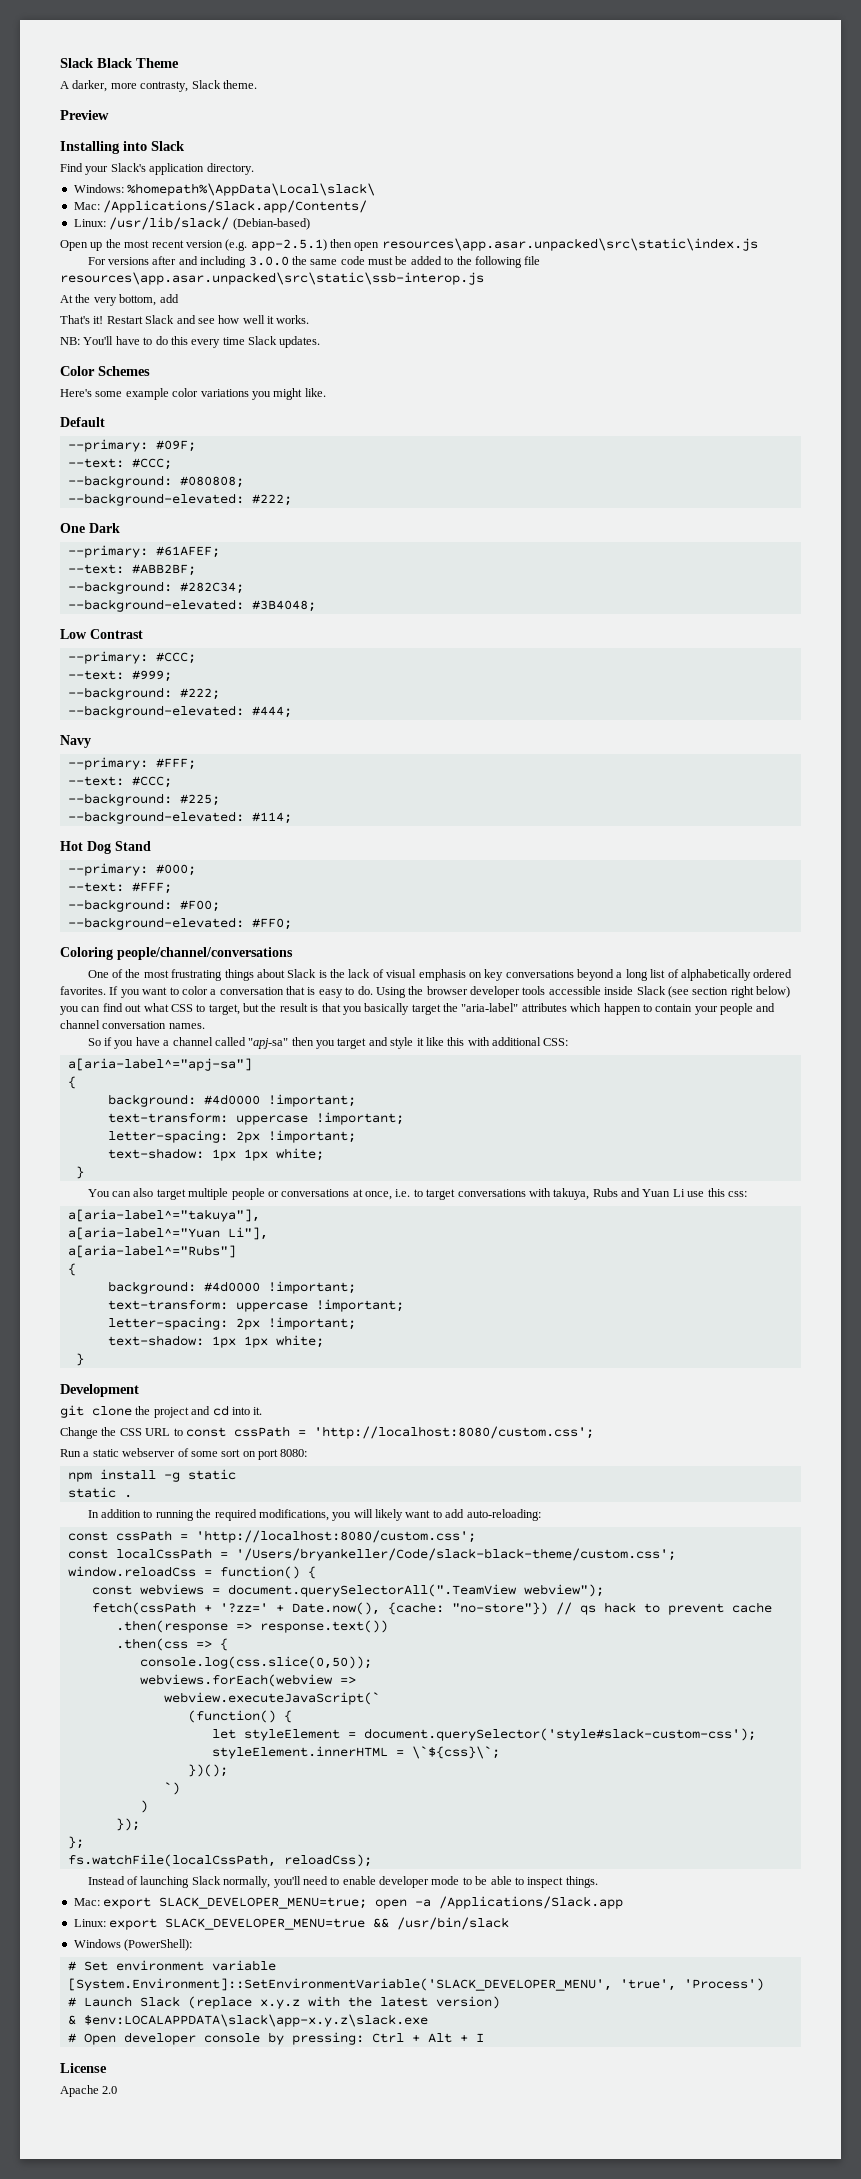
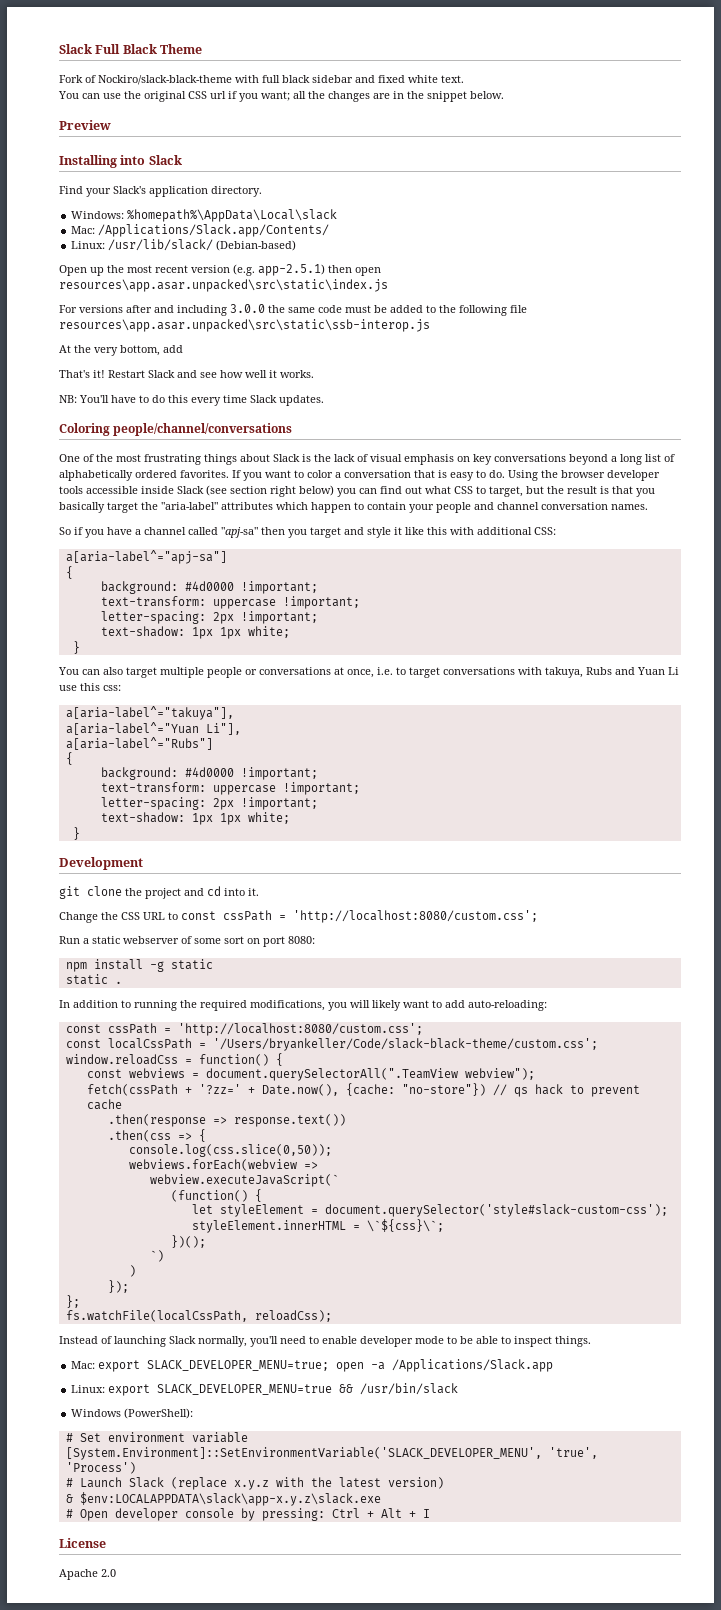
- Slack Black Theme
+ Slack Full Black Theme
- A darker, more contrasty, Slack theme.
+ Fork of Nockiro/slack-black-theme with full black sidebar and fixed white text.
+ You can use the original CSS url if you want; all the changes are in the snippet below.
- Windows: %homepath%\AppData\Local\slack\
+ Windows: %homepath%\AppData\Local\slack
- Color Schemes
- Here's some example color variations you might like.
- Default
- --primary: #09F;
- --text: #CCC;
- --background: #080808;
- --background-elevated: #222;
- One Dark
- --primary: #61AFEF;
- --text: #ABB2BF;
- --background: #282C34;
- --background-elevated: #3B4048;
- Low Contrast
- --primary: #CCC;
- --text: #999;
- --background: #222;
- --background-elevated: #444;
- Navy
- --primary: #FFF;
- --text: #CCC;
- --background: #225;
- --background-elevated: #114;
- Hot Dog Stand
- --primary: #000;
- --text: #FFF;
- --background: #F00;
- --background-elevated: #FF0;

